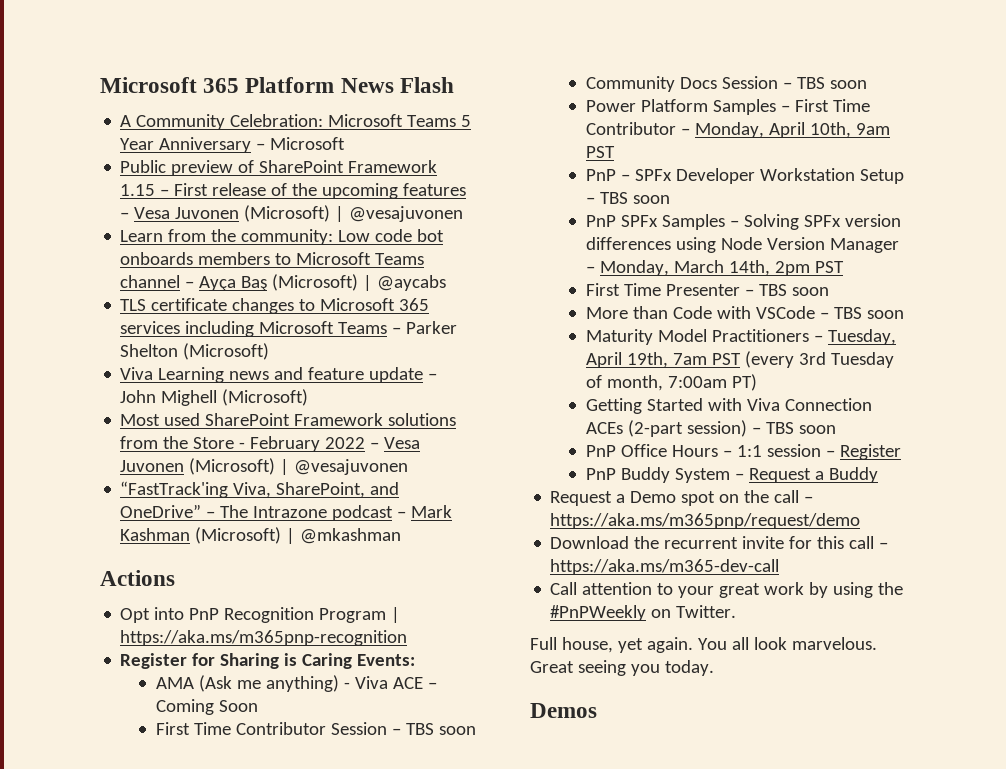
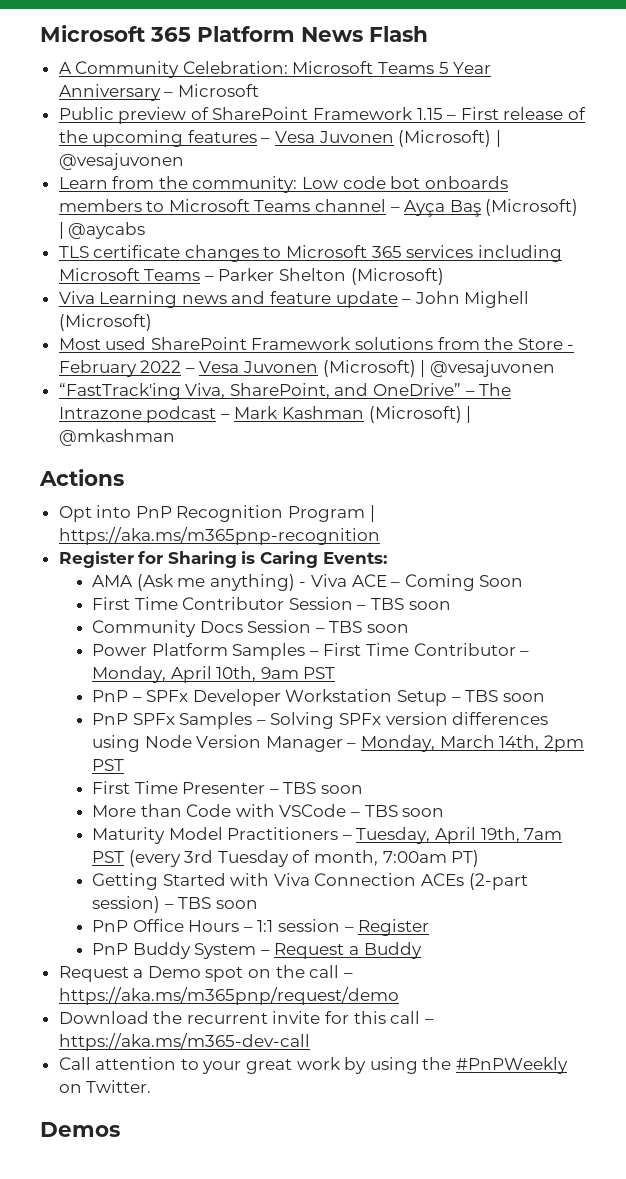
- Full house, yet again. You all look marvelous. Great seeing you today.

